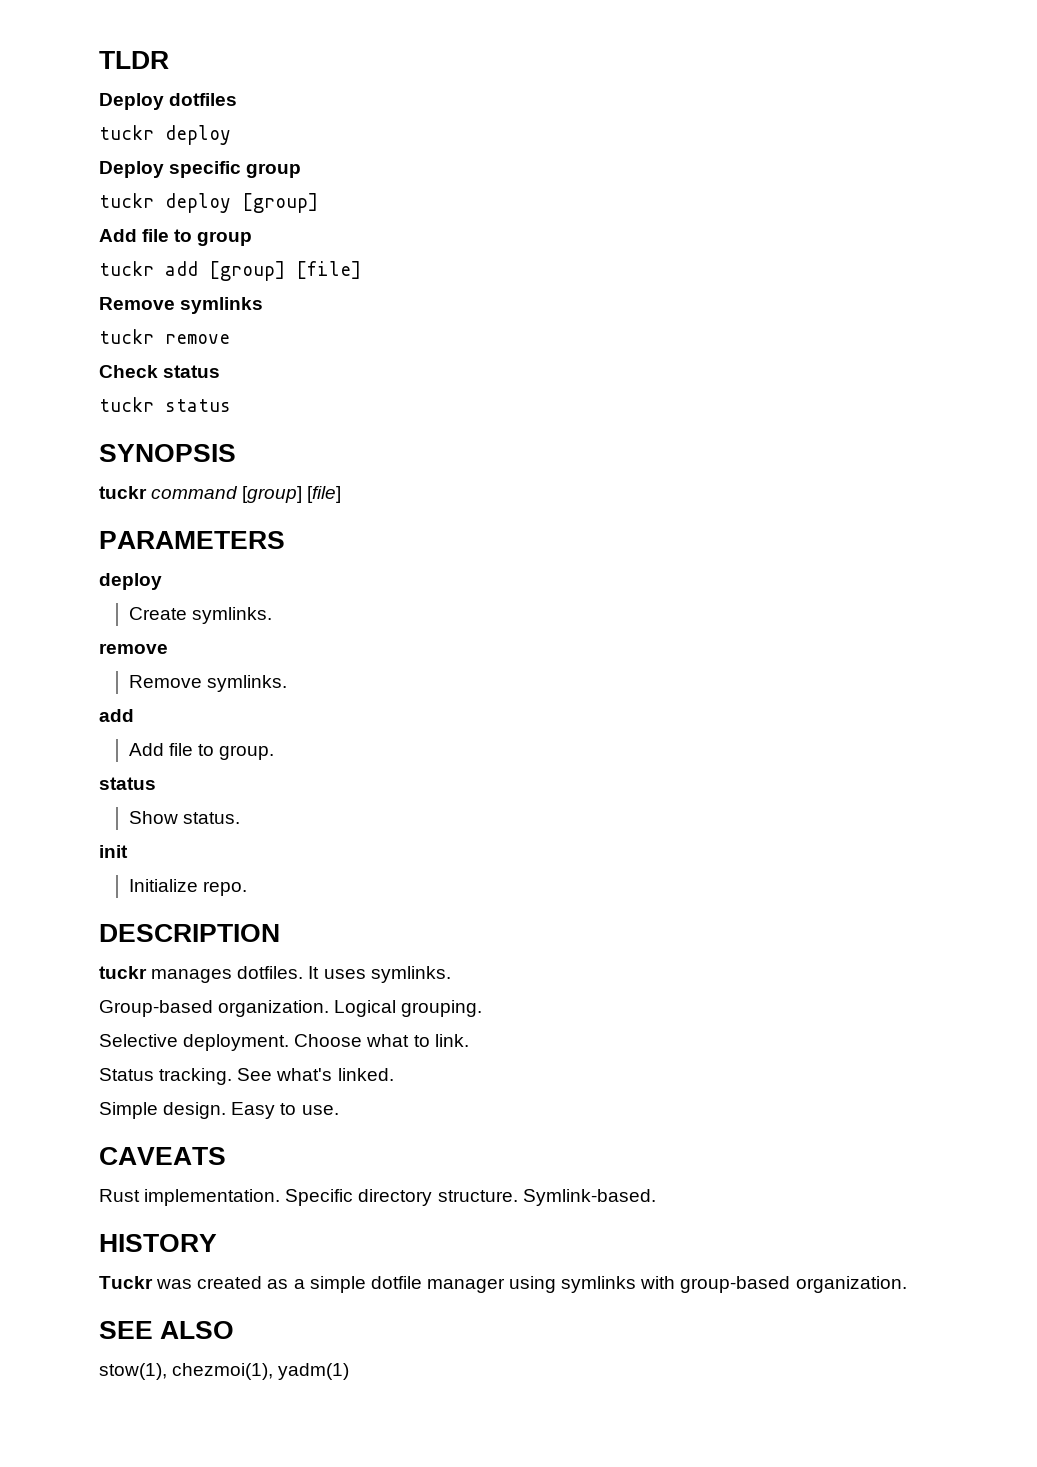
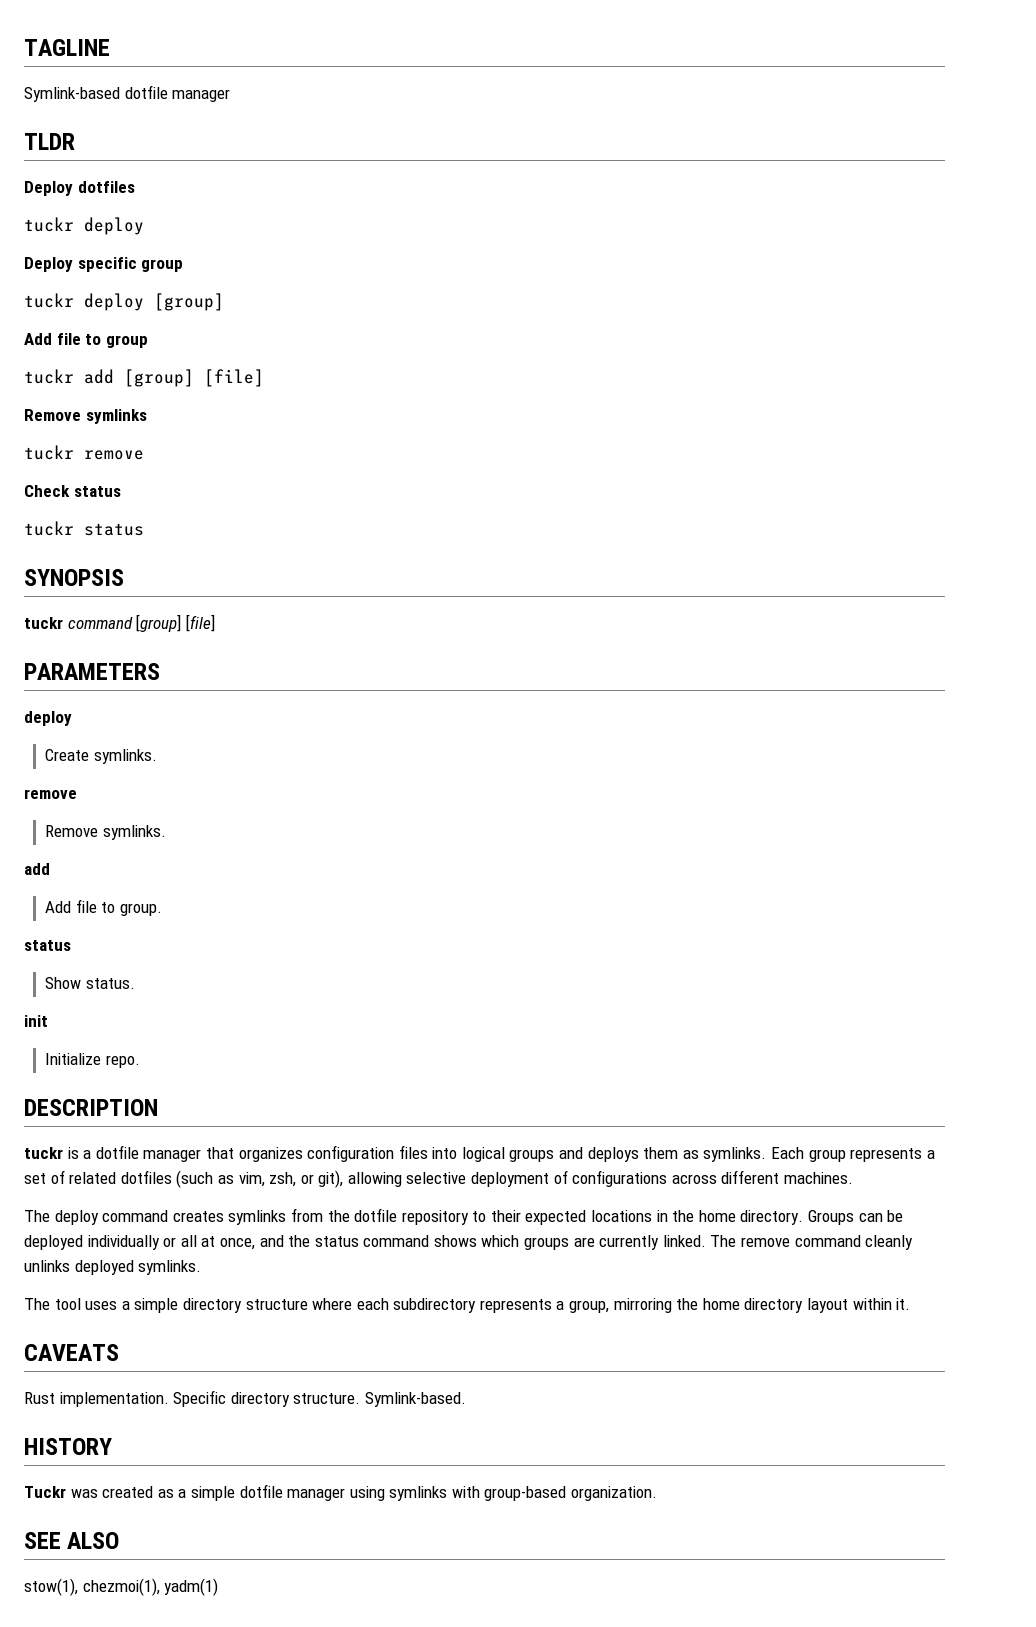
+ TAGLINE
+ Symlink-based dotfile manager
- tuckr manages dotfiles. It uses symlinks.
- Group-based organization. Logical grouping.
- Selective deployment. Choose what to link.
- Status tracking. See what's linked.
- Simple design. Easy to use.
+ tuckr is a dotfile manager that organizes configuration files into logical groups and deploys them as symlinks. Each group represents a set of related dotfiles (such as vim, zsh, or git), allowing selective deployment of configurations across different machines.
+ The deploy command creates symlinks from the dotfile repository to their expected locations in the home directory. Groups can be deployed individually or all at once, and the status command shows which groups are currently linked. The remove command cleanly unlinks deployed symlinks.
+ The tool uses a simple directory structure where each subdirectory represents a group, mirroring the home directory layout within it.

